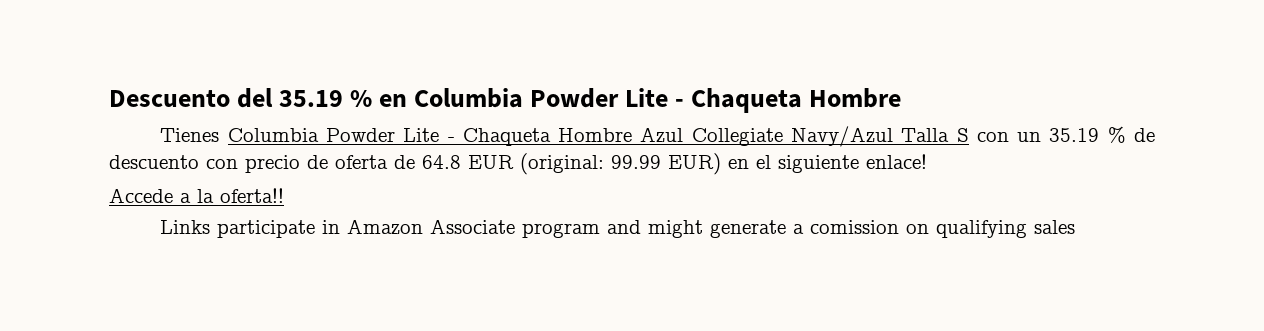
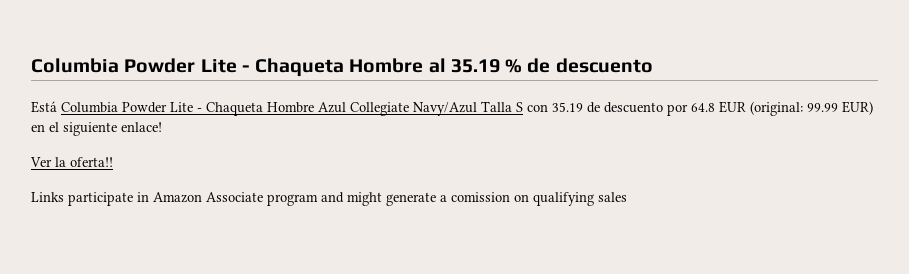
- Descuento del 35.19 % en Columbia Powder Lite - Chaqueta Hombre
- Tienes Columbia Powder Lite - Chaqueta Hombre Azul Collegiate Navy/Azul Talla S con un 35.19 % de descuento con precio de oferta de 64.8 EUR (original: 99.99 EUR) en el siguiente enlace!
+ Columbia Powder Lite - Chaqueta Hombre al 35.19 % de descuento
+ Está Columbia Powder Lite - Chaqueta Hombre Azul Collegiate Navy/Azul Talla S con 35.19 de descuento por 64.8 EUR (original: 99.99 EUR) en el siguiente enlace!
- Accede a la oferta!!
+ Ver la oferta!!

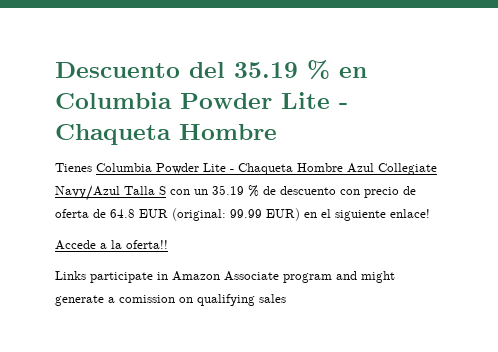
- Columbia Powder Lite - Chaqueta Hombre al 35.19 % de descuento
- Está Columbia Powder Lite - Chaqueta Hombre Azul Collegiate Navy/Azul Talla S con 35.19 de descuento por 64.8 EUR (original: 99.99 EUR) en el siguiente enlace!
+ Descuento del 35.19 % en Columbia Powder Lite - Chaqueta Hombre
+ Tienes Columbia Powder Lite - Chaqueta Hombre Azul Collegiate Navy/Azul Talla S con un 35.19 % de descuento con precio de oferta de 64.8 EUR (original: 99.99 EUR) en el siguiente enlace!
- Ver la oferta!!
+ Accede a la oferta!!

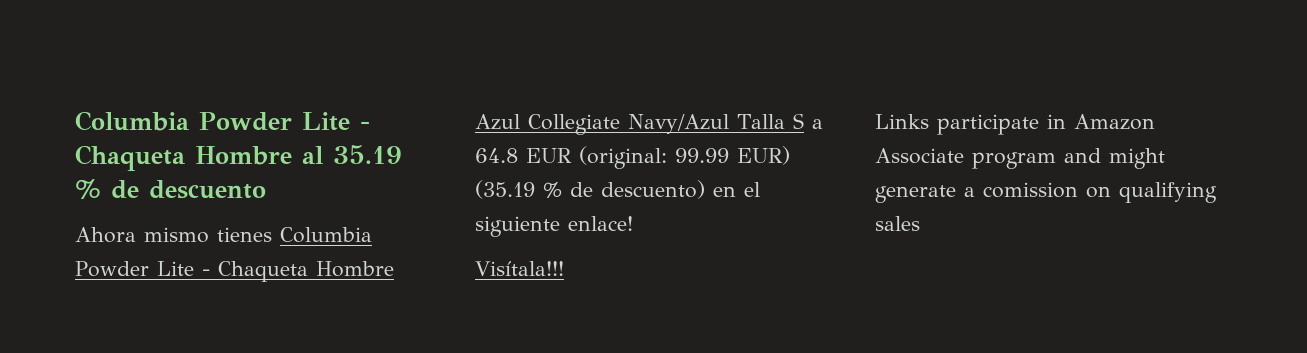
- Descuento del 35.19 % en Columbia Powder Lite - Chaqueta Hombre
- Tienes Columbia Powder Lite - Chaqueta Hombre Azul Collegiate Navy/Azul Talla S con un 35.19 % de descuento con precio de oferta de 64.8 EUR (original: 99.99 EUR) en el siguiente enlace!
+ Columbia Powder Lite - Chaqueta Hombre al 35.19 % de descuento
+ Ahora mismo tienes Columbia Powder Lite - Chaqueta Hombre Azul Collegiate Navy/Azul Talla S a 64.8 EUR (original: 99.99 EUR) (35.19 % de descuento) en el siguiente enlace!
- Accede a la oferta!!
+ Visítala!!!

